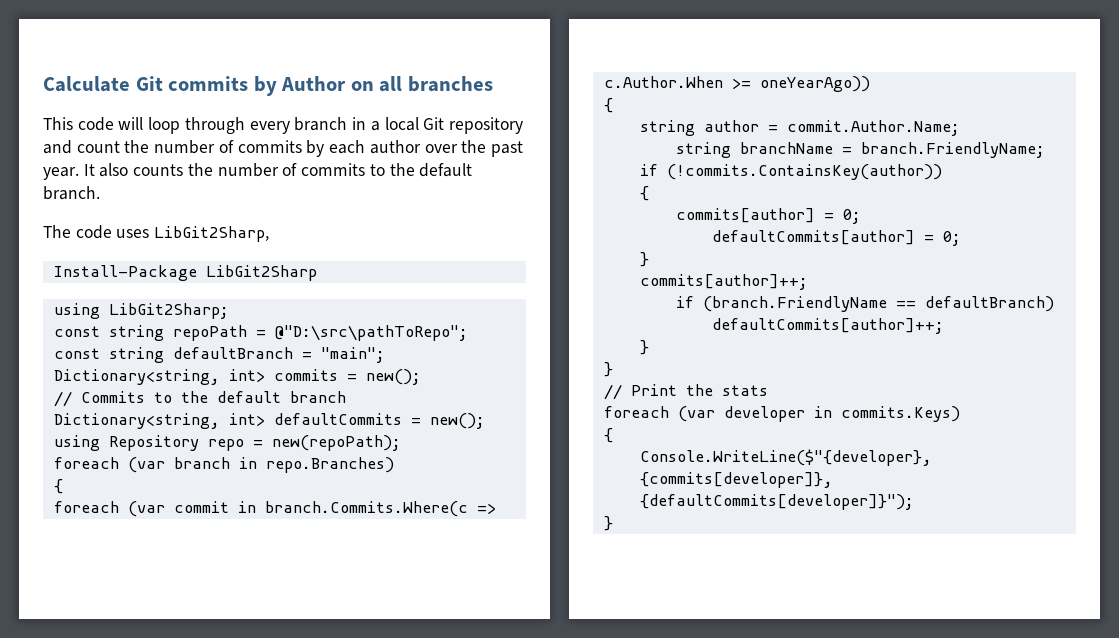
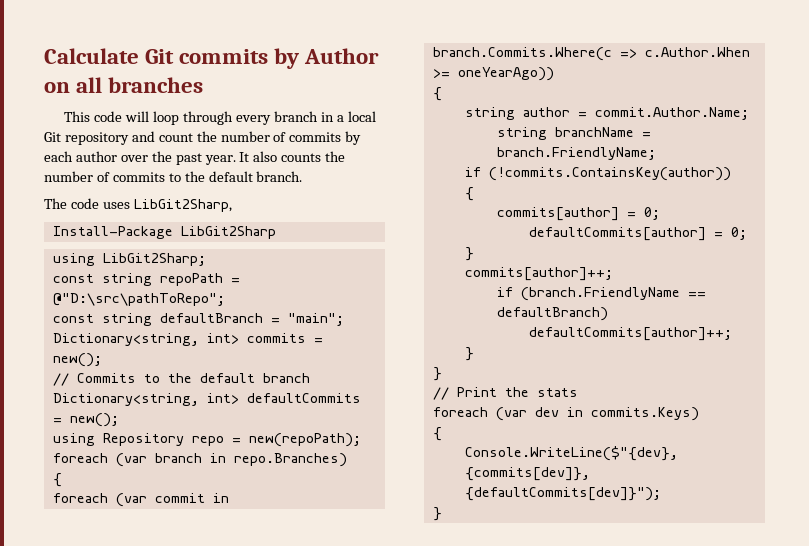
- foreach (var developer in commits.Keys)
+ foreach (var dev in commits.Keys)
- Console.WriteLine($"{developer}, {commits[developer]}, {defaultCommits[developer]}");
+ Console.WriteLine($"{dev}, {commits[dev]}, {defaultCommits[dev]}");

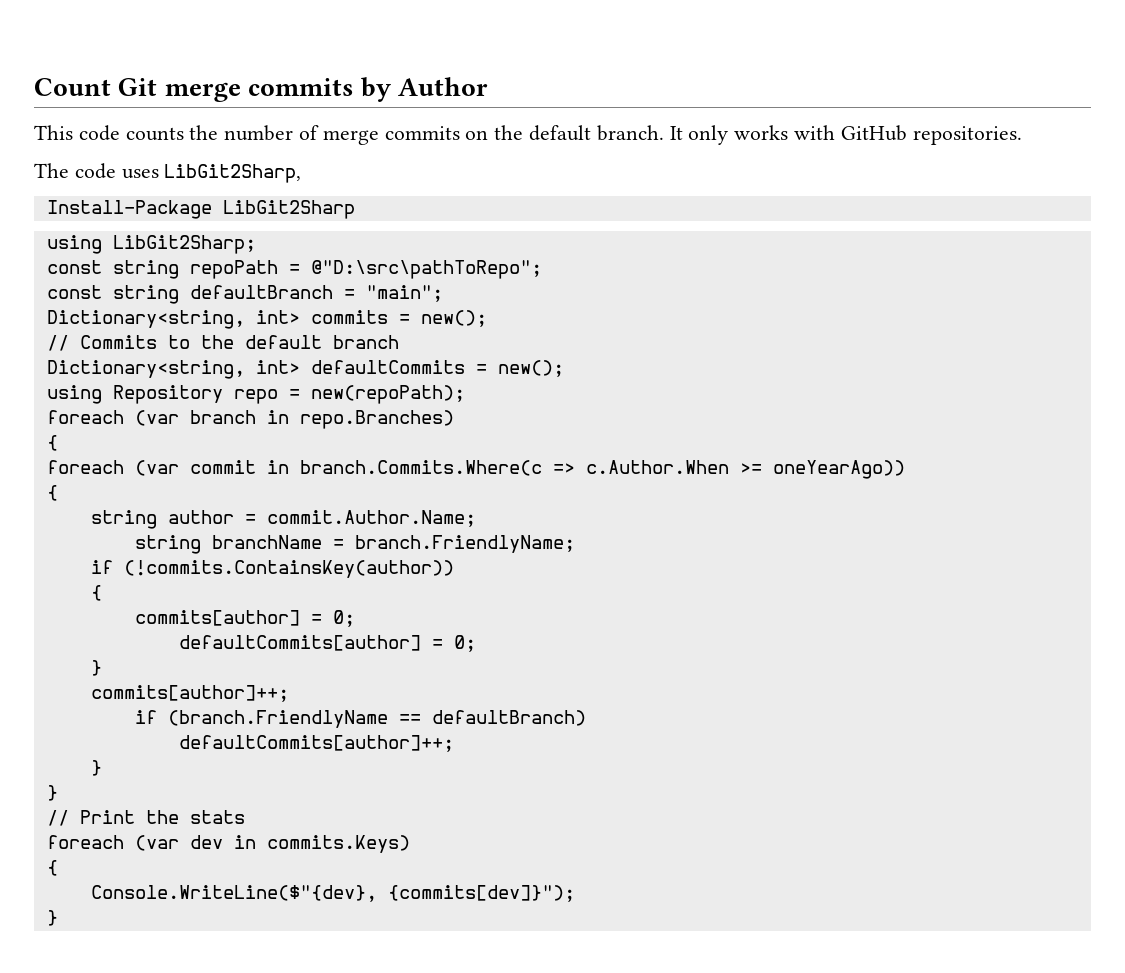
- Calculate Git commits by Author on all branches
+ Count Git merge commits by Author
- This code will loop through every branch in a local Git repository and count the number of commits by each author over the past year. It also counts the number of commits to the default branch.
+ This code counts the number of merge commits on the default branch. It only works with GitHub repositories.
- Console.WriteLine($"{dev}, {commits[dev]}, {defaultCommits[dev]}");
+ Console.WriteLine($"{dev}, {commits[dev]}");

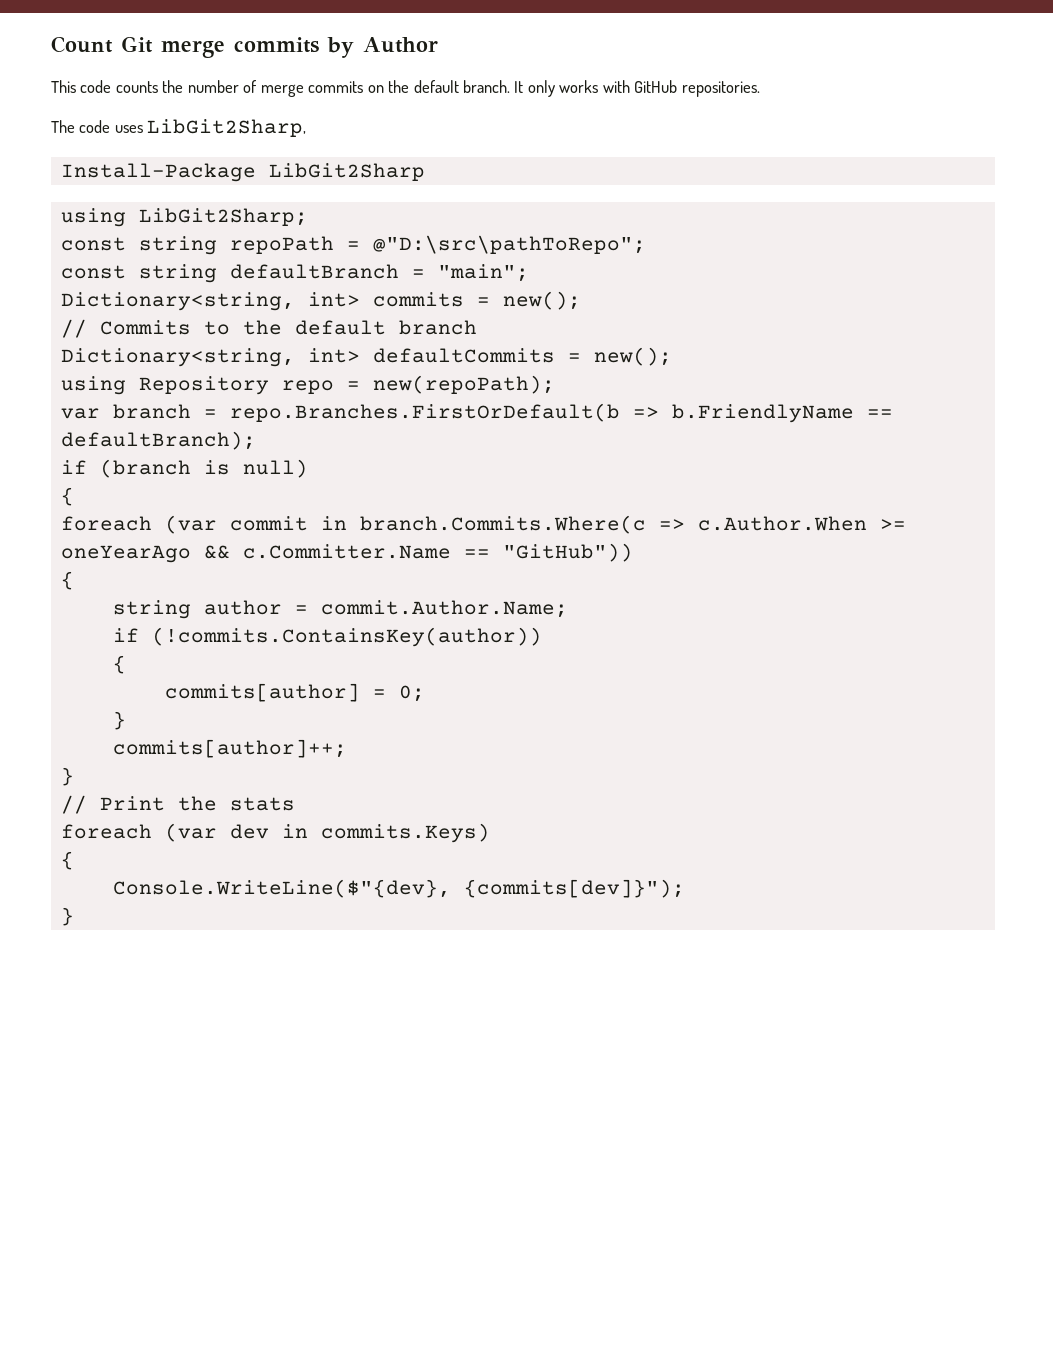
- foreach (var branch in repo.Branches)
+ var branch = repo.Branches.FirstOrDefault(b => b.FriendlyName == defaultBranch);
+ if (branch is null)
- foreach (var commit in branch.Commits.Where(c => c.Author.When >= oneYearAgo))
+ foreach (var commit in branch.Commits.Where(c => c.Author.When >= oneYearAgo && c.Committer.Name == "GitHub"))
- string branchName = branch.FriendlyName;
- defaultCommits[author] = 0;
- if (branch.FriendlyName == defaultBranch)
- defaultCommits[author]++;
- }

